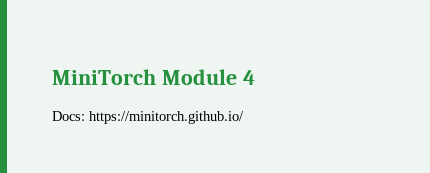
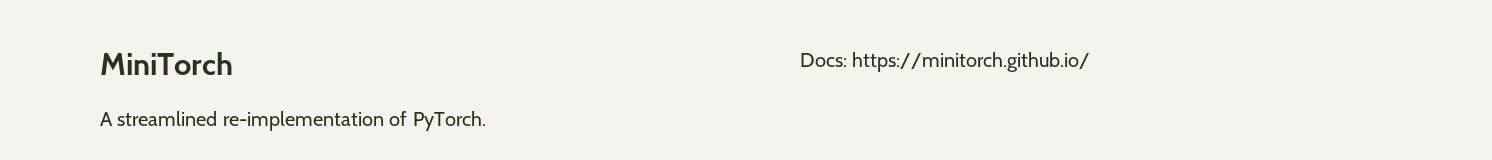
- MiniTorch Module 4
+ MiniTorch
+ A streamlined re-implementation of PyTorch.

